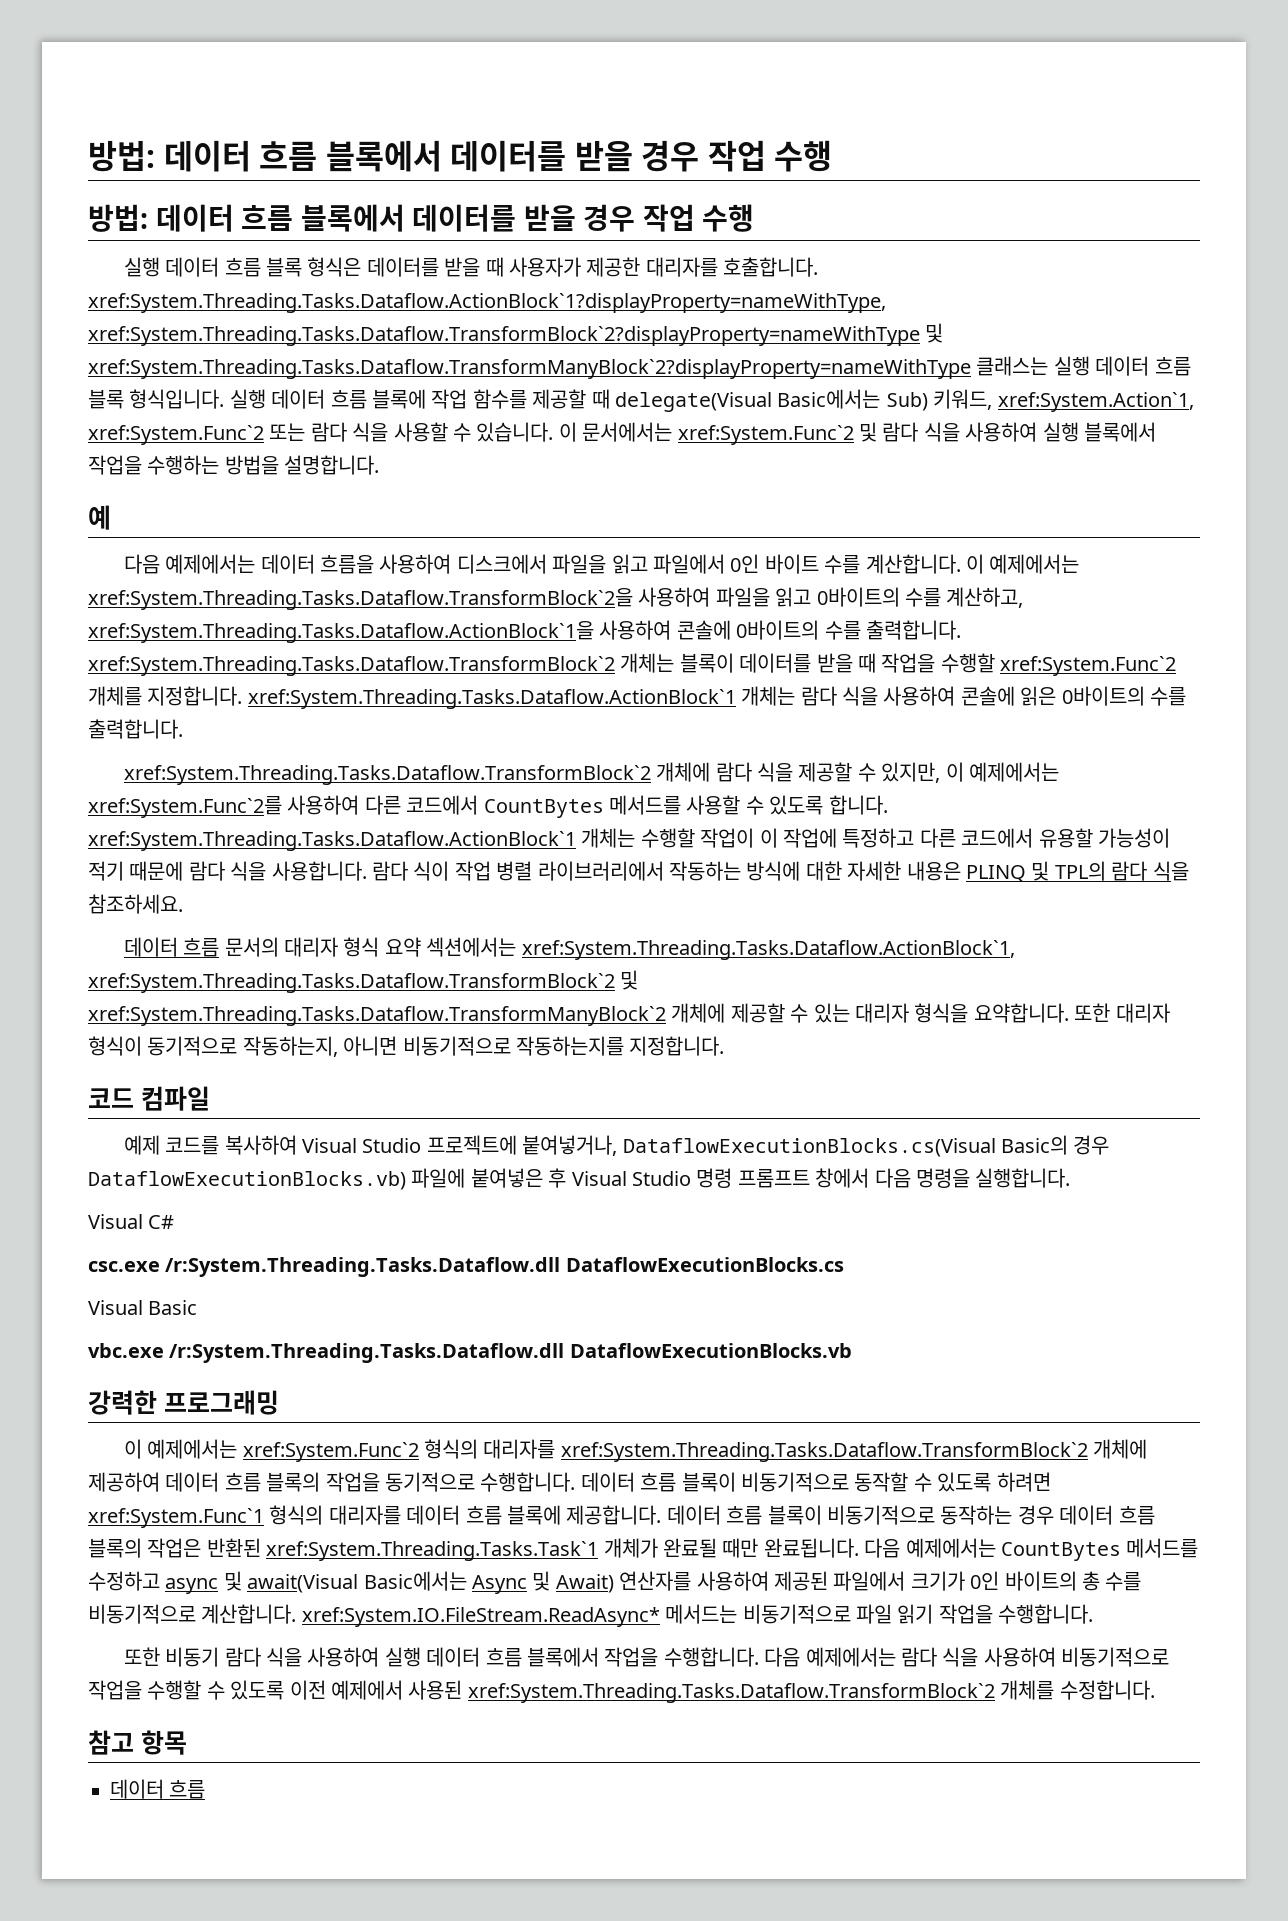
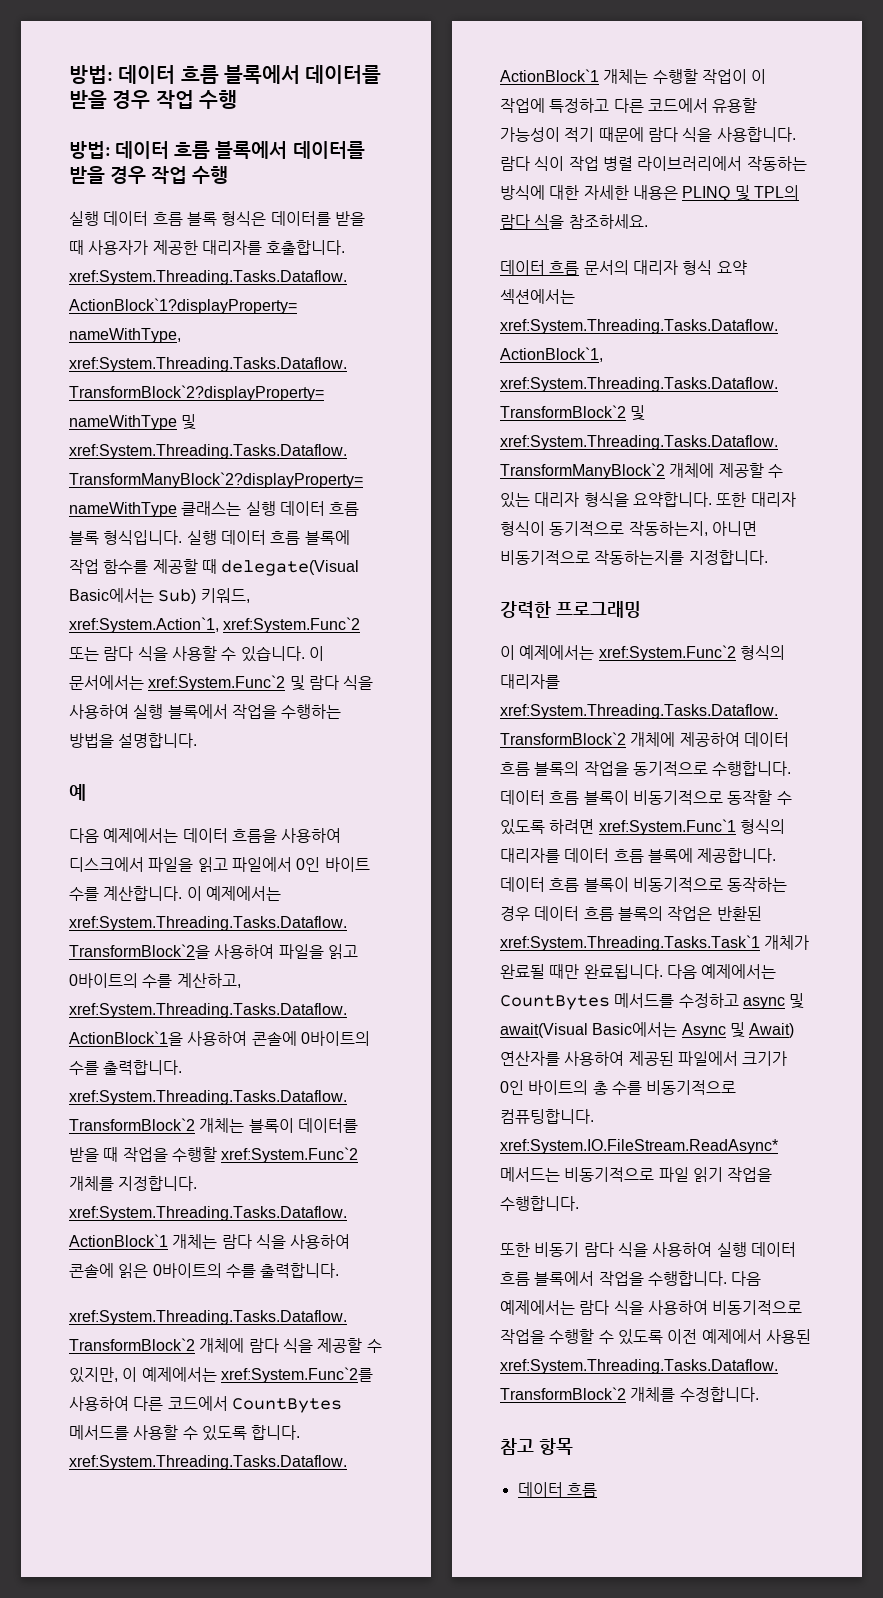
- 코드 컴파일
- 예제 코드를 복사하여 Visual Studio 프로젝트에 붙여넣거나, DataflowExecutionBlocks.cs(Visual Basic의 경우 DataflowExecutionBlocks.vb) 파일에 붙여넣은 후 Visual Studio 명령 프롬프트 창에서 다음 명령을 실행합니다.
- Visual C#
- csc.exe /r:System.Threading.Tasks.Dataflow.dll DataflowExecutionBlocks.cs
- Visual Basic
- vbc.exe /r:System.Threading.Tasks.Dataflow.dll DataflowExecutionBlocks.vb
- 다음 예제에서는 CountBytes 메서드를 수정하고 async 및 await(Visual Basic에서는 Async 및 Await) 연산자를 사용하여 제공된 파일에서 크기가 0인 바이트의 총 수를 비동기적으로 계산합니다. xref:System.IO.FileStream.ReadAsync* 메서드는 비동기적으로 파일 읽기 작업을 수행합니다.
+ 다음 예제에서는 CountBytes 메서드를 수정하고 async 및 await(Visual Basic에서는 Async 및 Await) 연산자를 사용하여 제공된 파일에서 크기가 0인 바이트의 총 수를 비동기적으로 컴퓨팅합니다. xref:System.IO.FileStream.ReadAsync* 메서드는 비동기적으로 파일 읽기 작업을 수행합니다.

